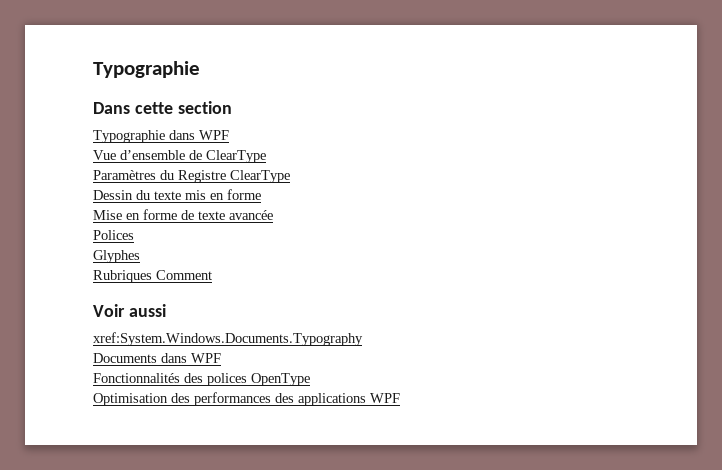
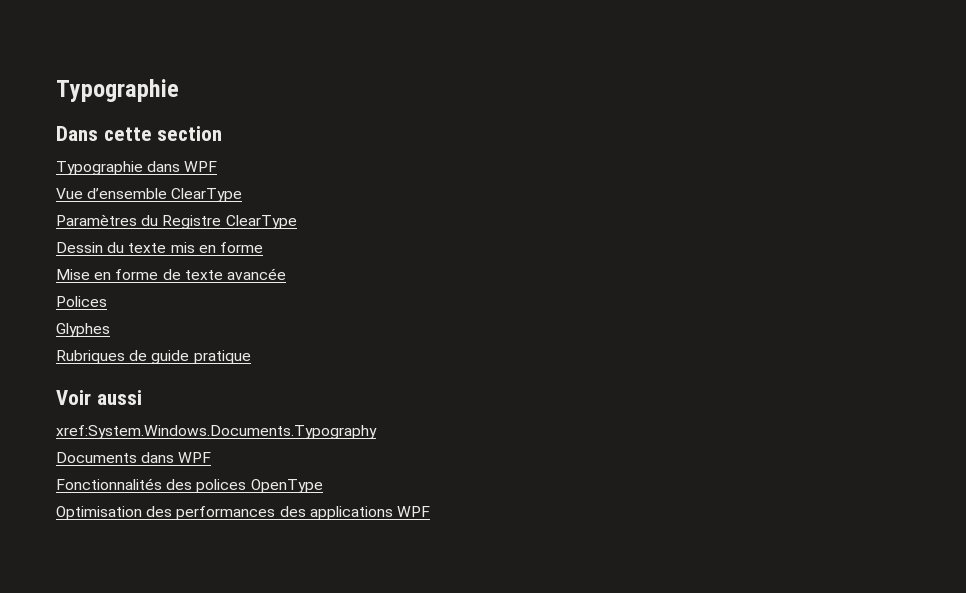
- Vue d’ensemble de ClearType
+ Vue d’ensemble ClearType
- Rubriques Comment
+ Rubriques de guide pratique

